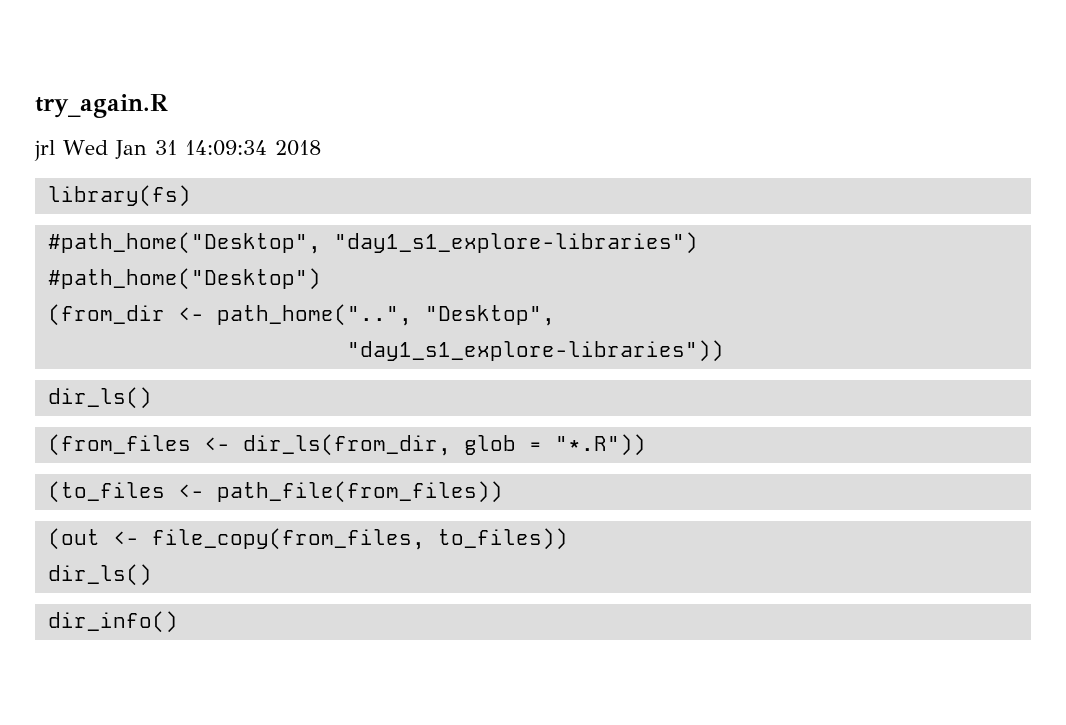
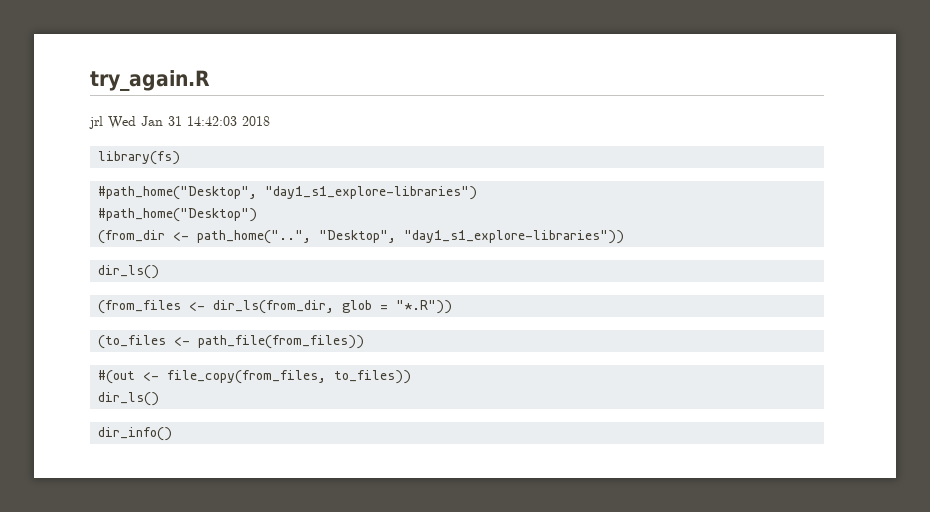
- jrl Wed Jan 31 14:09:34 2018
+ jrl Wed Jan 31 14:42:03 2018
- (from_dir <- path_home("..", "Desktop",
- "day1_s1_explore-libraries"))
+ (from_dir <- path_home("..", "Desktop", "day1_s1_explore-libraries"))
- (out <- file_copy(from_files, to_files))
+ #(out <- file_copy(from_files, to_files))

